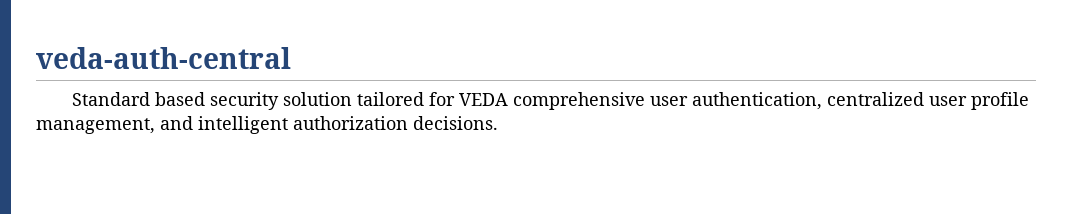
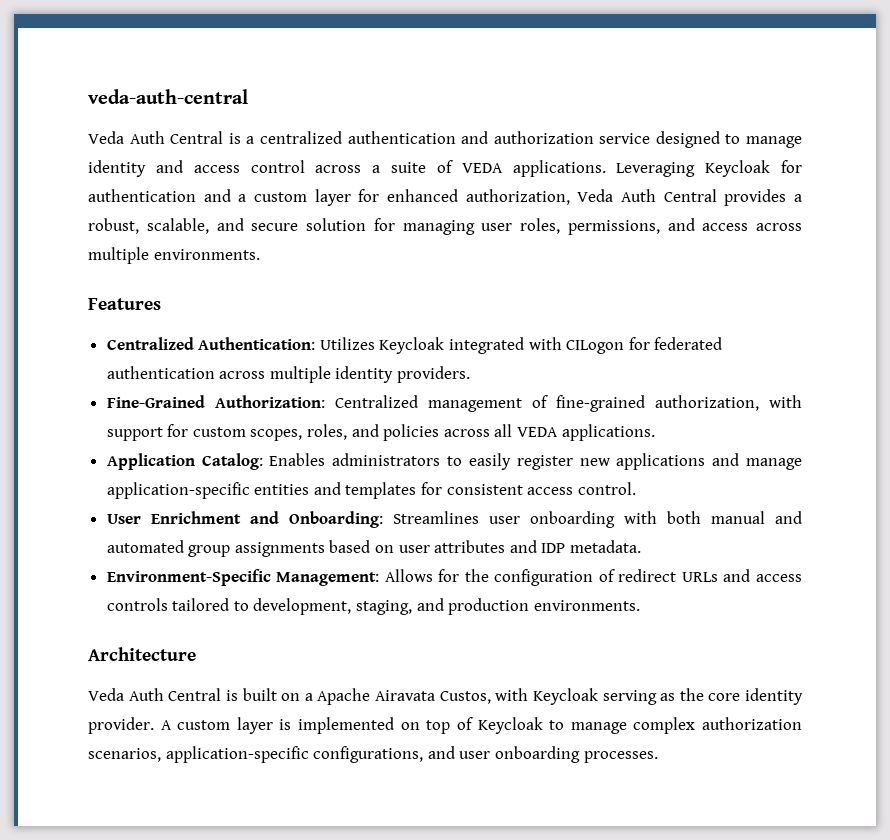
- Standard based security solution tailored for VEDA comprehensive user authentication, centralized user profile management, and intelligent authorization decisions.
+ Veda Auth Central is a centralized authentication and authorization service designed to manage identity and access control across a suite of VEDA applications. Leveraging Keycloak for authentication and a custom layer for enhanced authorization, Veda Auth Central provides a robust, scalable, and secure solution for managing user roles, permissions, and access across multiple environments.
+ Features
+ Centralized Authentication: Utilizes Keycloak integrated with CILogon for federated authentication across multiple identity providers.
+ Fine-Grained Authorization: Centralized management of fine-grained authorization, with support for custom scopes, roles, and policies across all VEDA applications.
+ Application Catalog: Enables administrators to easily register new applications and manage application-specific entities and templates for consistent access control.
+ User Enrichment and Onboarding: Streamlines user onboarding with both manual and automated group assignments based on user attributes and IDP metadata.
+ Environment-Specific Management: Allows for the configuration of redirect URLs and access controls tailored to development, staging, and production environments.
+ Architecture
+ Veda Auth Central is built on a Apache Airavata Custos, with Keycloak serving as the core identity provider. A custom layer is implemented on top of Keycloak to manage complex authorization scenarios, application-specific configurations, and user onboarding processes.

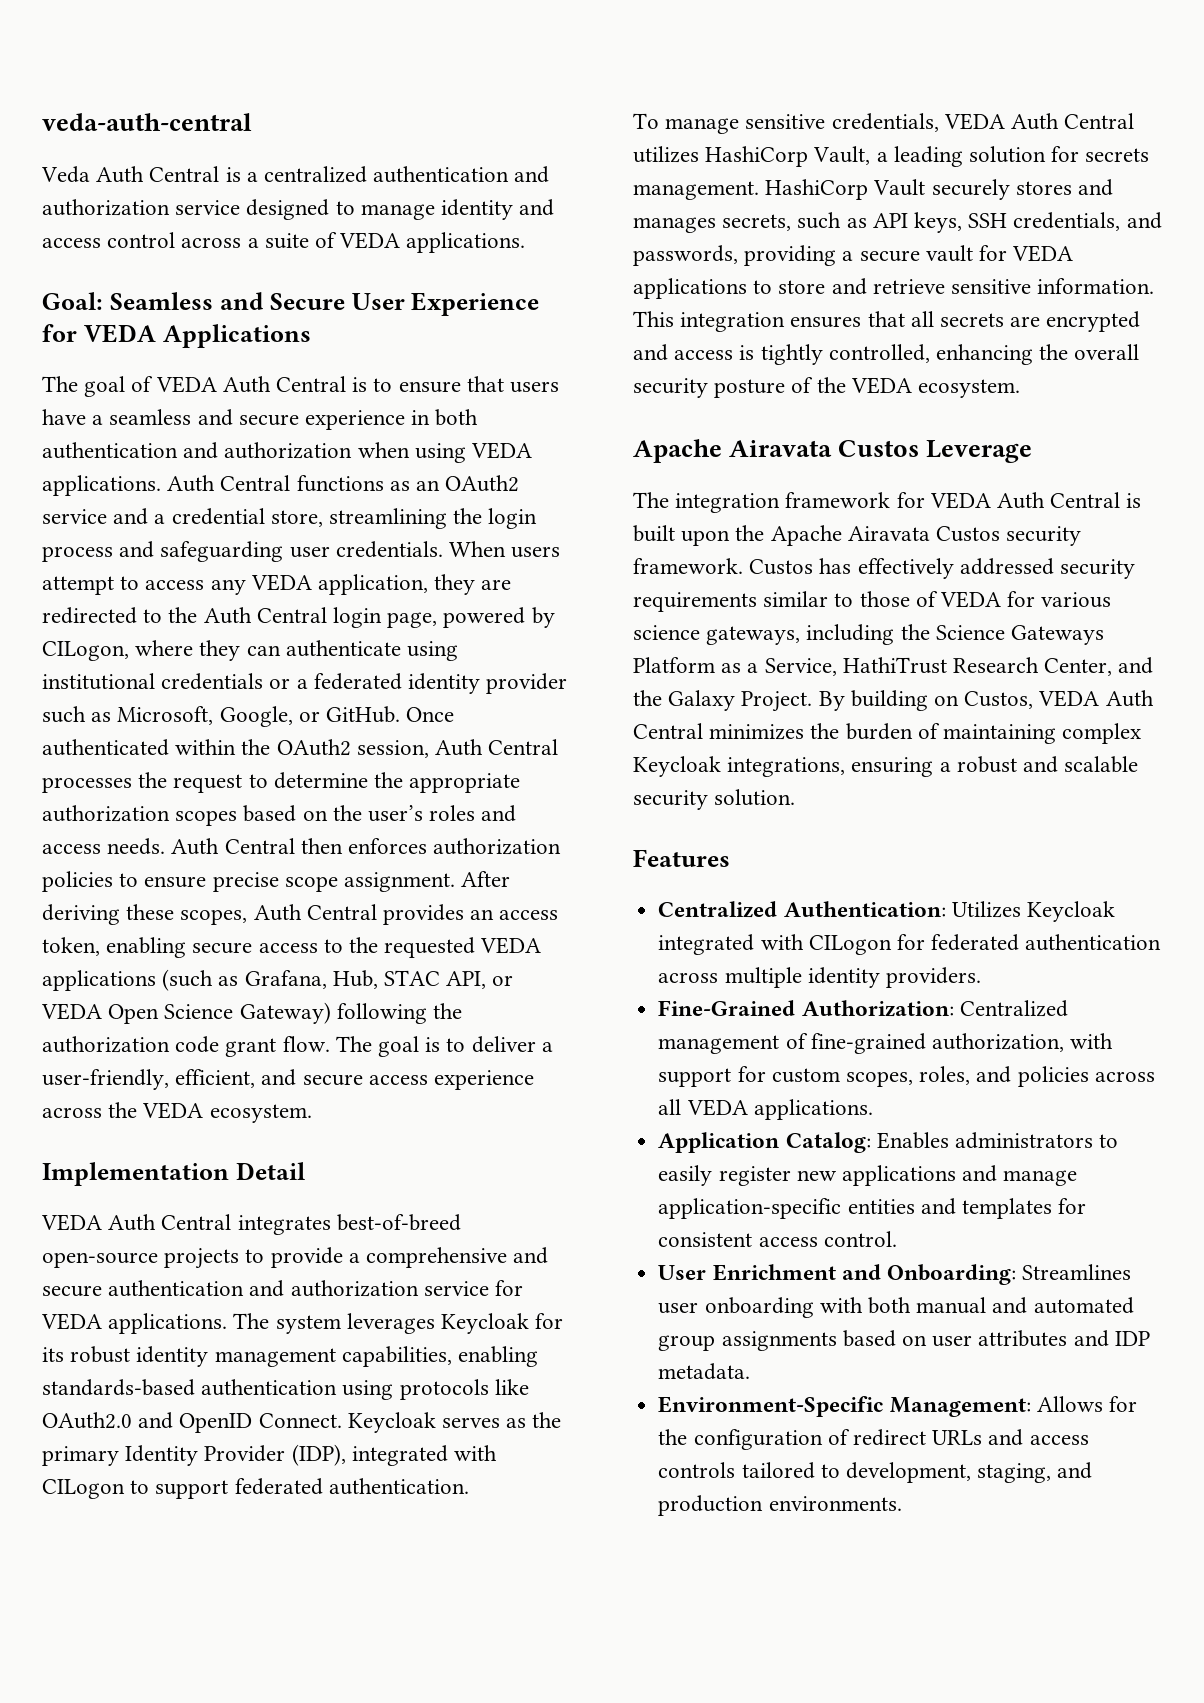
- Veda Auth Central is a centralized authentication and authorization service designed to manage identity and access control across a suite of VEDA applications. Leveraging Keycloak for authentication and a custom layer for enhanced authorization, Veda Auth Central provides a robust, scalable, and secure solution for managing user roles, permissions, and access across multiple environments.
+ Veda Auth Central is a centralized authentication and authorization service designed to manage identity and access control across a suite of VEDA applications.
+ Goal: Seamless and Secure User Experience for VEDA Applications
+ The goal of VEDA Auth Central is to ensure that users have a seamless and secure experience in both authentication and authorization when using VEDA applications. Auth Central functions as an OAuth2 service and a credential store, streamlining the login process and safeguarding user credentials. When users attempt to access any VEDA application, they are redirected to the Auth Central login page, powered by CILogon, where they can authenticate using institutional credentials or a federated identity provider such as Microsoft, Google, or GitHub. Once authenticated within the OAuth2 session, Auth Central processes the request to determine the appropriate authorization scopes based on the user’s roles and access needs. Auth Central then enforces authorization policies to ensure precise scope assignment. After deriving these scopes, Auth Central provides an access token, enabling secure access to the requested VEDA applications (such as Grafana, Hub, STAC API, or VEDA Open Science Gateway) following the authorization code grant flow. The goal is to deliver a user-friendly, efficient, and secure access experience across the VEDA ecosystem.
+ Implementation Detail
+ VEDA Auth Central integrates best-of-breed open-source projects to provide a comprehensive and secure authentication and authorization service for VEDA applications. The system leverages Keycloak for its robust identity management capabilities, enabling standards-based authentication using protocols like OAuth2.0 and OpenID Connect. Keycloak serves as the primary Identity Provider (IDP), integrated with CILogon to support federated authentication.
+ To manage sensitive credentials, VEDA Auth Central utilizes HashiCorp Vault, a leading solution for secrets management. HashiCorp Vault securely stores and manages secrets, such as API keys, SSH credentials, and passwords, providing a secure vault for VEDA applications to store and retrieve sensitive information. This integration ensures that all secrets are encrypted and access is tightly controlled, enhancing the overall security posture of the VEDA ecosystem.
+ Apache Airavata Custos Leverage
+ The integration framework for VEDA Auth Central is built upon the Apache Airavata Custos security framework. Custos has effectively addressed security requirements similar to those of VEDA for various science gateways, including the Science Gateways Platform as a Service, HathiTrust Research Center, and the Galaxy Project. By building on Custos, VEDA Auth Central minimizes the burden of maintaining complex Keycloak integrations, ensuring a robust and scalable security solution.
- Architecture
- Veda Auth Central is built on a Apache Airavata Custos, with Keycloak serving as the core identity provider. A custom layer is implemented on top of Keycloak to manage complex authorization scenarios, application-specific configurations, and user onboarding processes.

